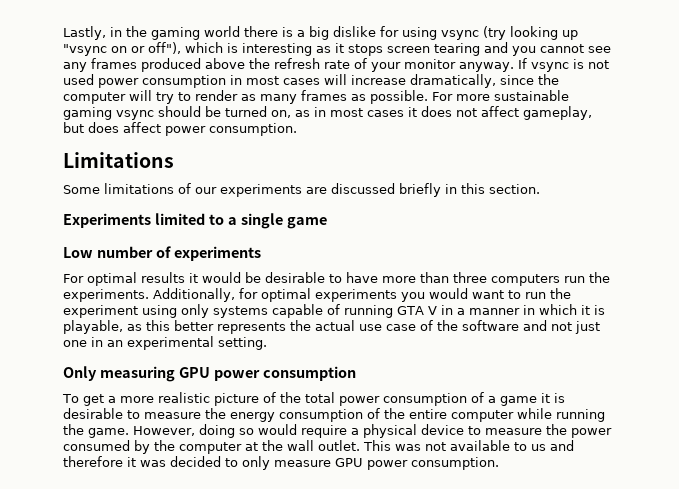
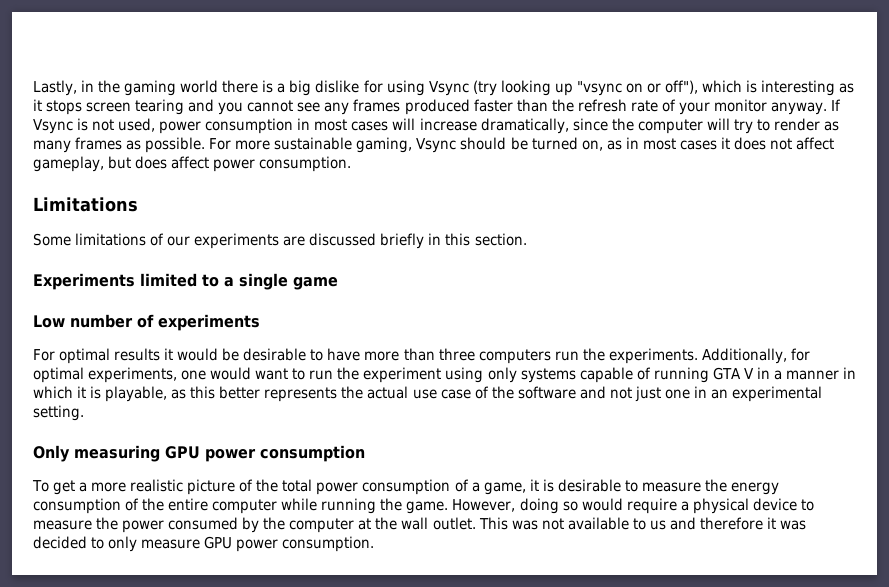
- Lastly, in the gaming world there is a big dislike for using vsync (try looking up "vsync on or off"), which is interesting as it stops screen tearing and you cannot see any frames produced above the refresh rate of your monitor anyway.
+ Lastly, in the gaming world there is a big dislike for using Vsync (try looking up "vsync on or off"), which is interesting as it stops screen tearing and you cannot see any frames produced faster than the refresh rate of your monitor anyway.
- If vsync is not used power consumption in most cases will increase dramatically, since the computer will try to render as many frames as possible.
+ If Vsync is not used, power consumption in most cases will increase dramatically, since the computer will try to render as many frames as possible.
- For more sustainable gaming vsync should be turned on, as in most cases it does not affect gameplay, but does affect power consumption.
+ For more sustainable gaming, Vsync should be turned on, as in most cases it does not affect gameplay, but does affect power consumption.
- Additionally, for optimal experiments you would want to run the experiment using only systems capable of running GTA V in a manner in which it is playable, as this better represents the actual use case of the software and not just one in an experimental setting.
+ Additionally, for optimal experiments, one would want to run the experiment using only systems capable of running GTA V in a manner in which it is playable, as this better represents the actual use case of the software and not just one in an experimental setting.
- To get a more realistic picture of the total power consumption of a game it is desirable to measure the energy consumption of the entire computer while running the game.
+ To get a more realistic picture of the total power consumption of a game, it is desirable to measure the energy consumption of the entire computer while running the game.

